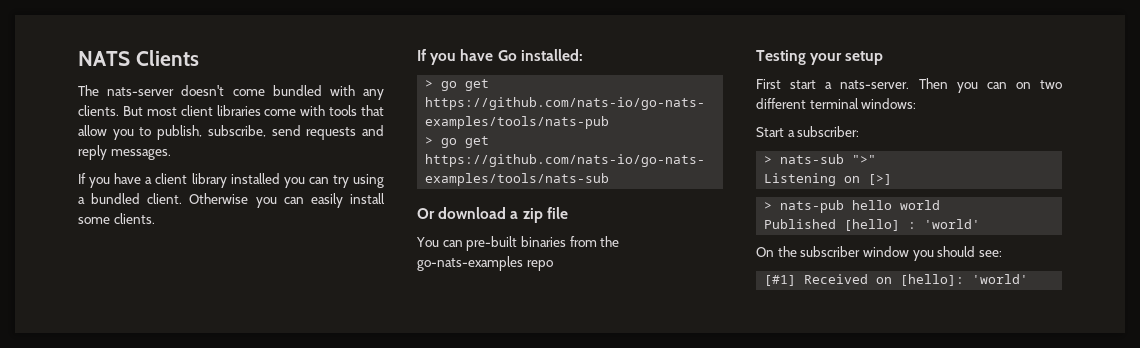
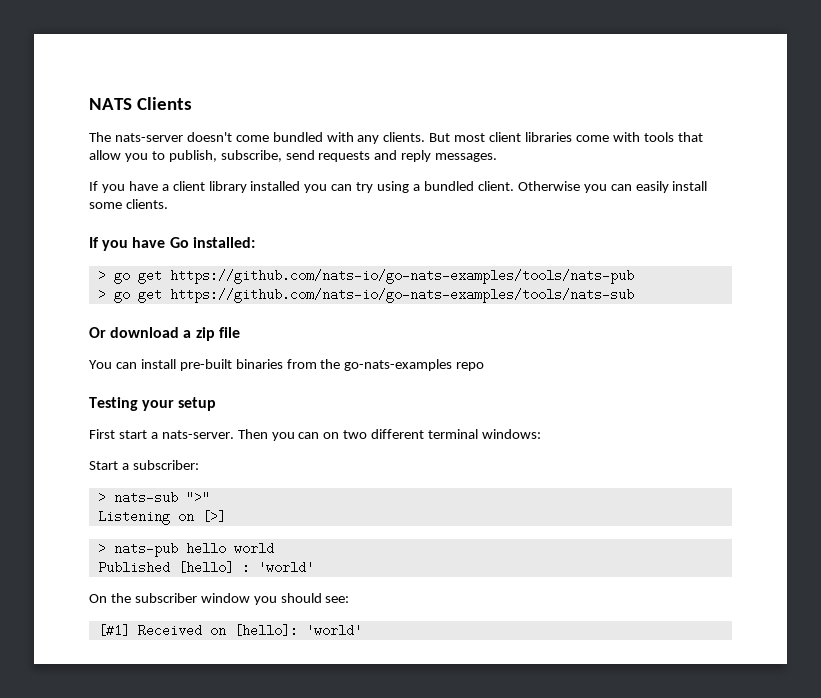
- You can pre-built binaries from the go-nats-examples repo
+ You can install pre-built binaries from the go-nats-examples repo

